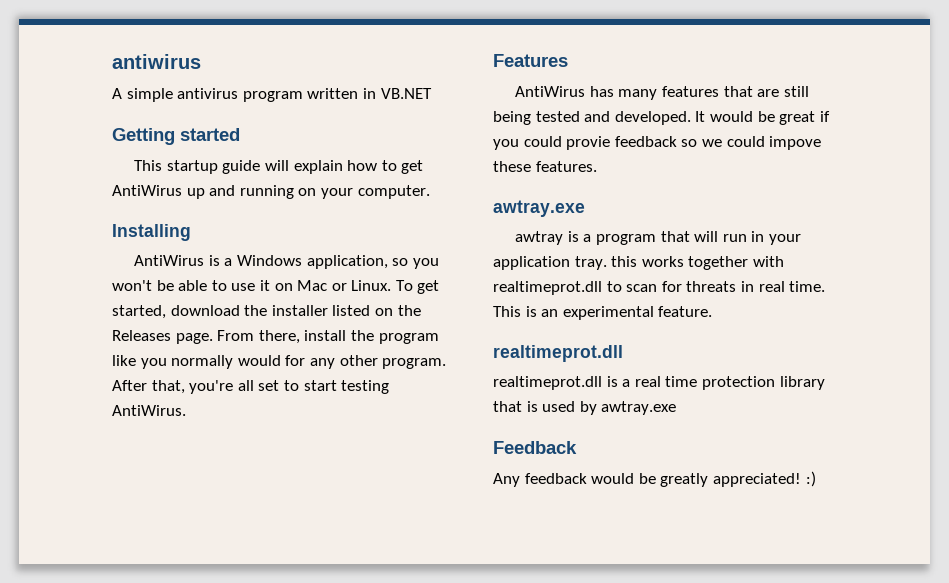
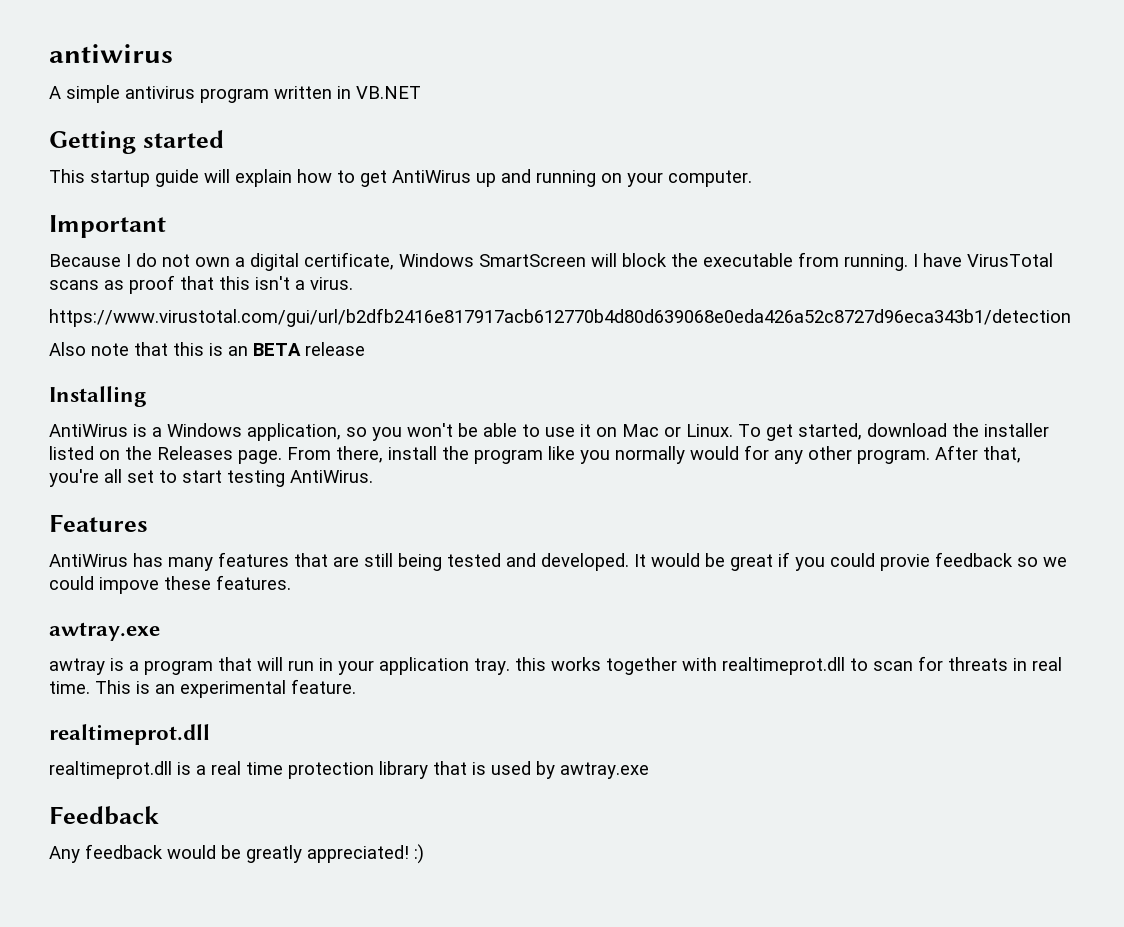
+ Important
+ Because I do not own a digital certificate, Windows SmartScreen will block the executable from running. I have VirusTotal scans as proof that this isn't a virus.
+ https://www.virustotal.com/gui/url/b2dfb2416e817917acb612770b4d80d639068e0eda426a52c8727d96eca343b1/detection
+ Also note that this is an BETA release

